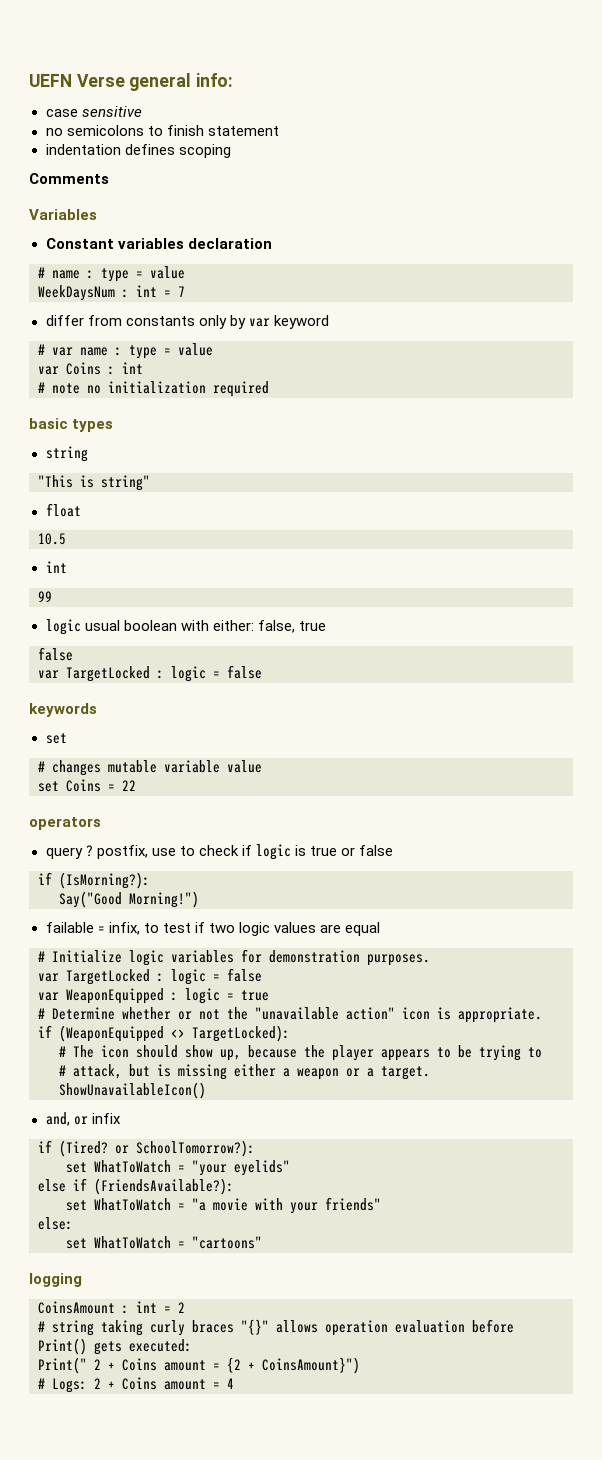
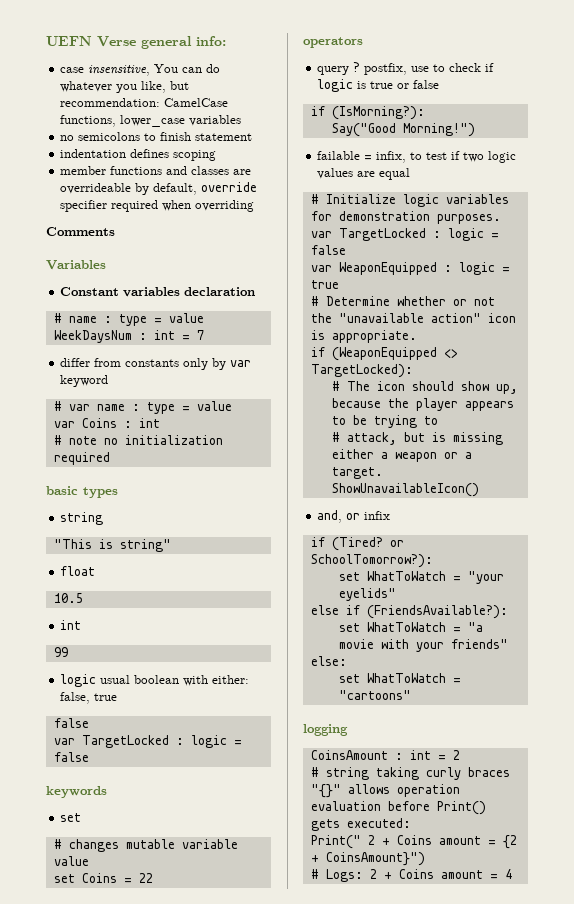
- case sensitive
+ case insensitive, You can do whatever you like, but recommendation: CamelCase functions, lower_case variables
+ member functions and classes are overrideable by default, override specifier required when overriding

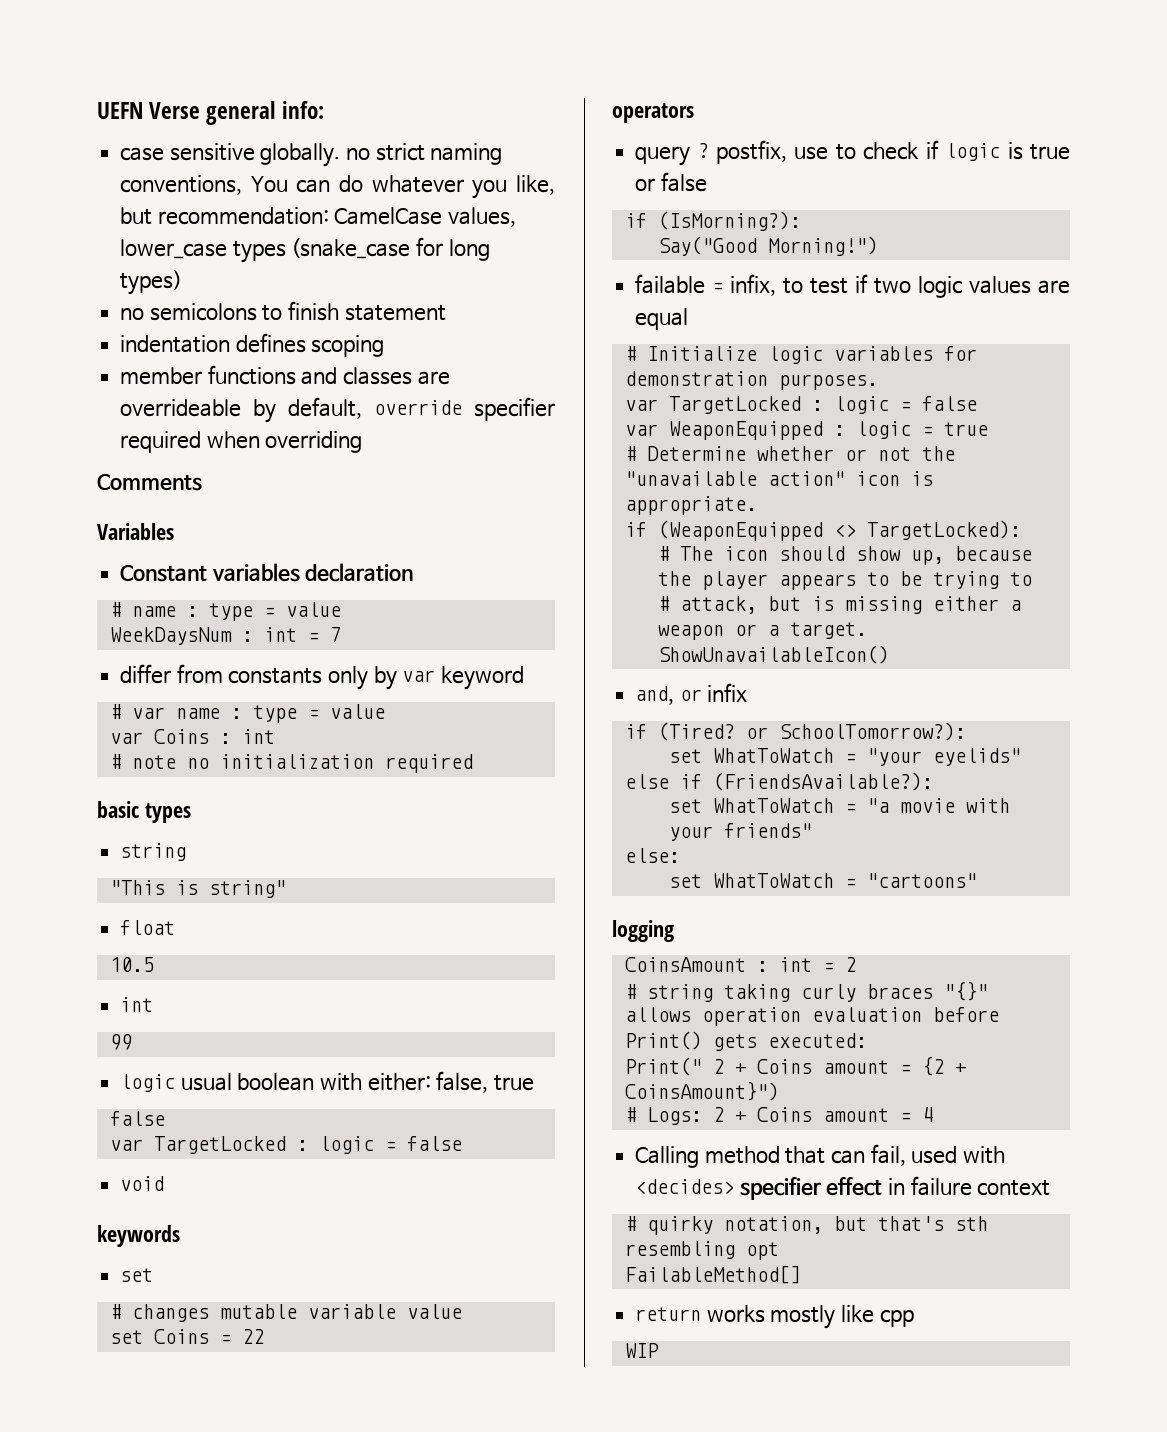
- case insensitive, You can do whatever you like, but recommendation: CamelCase functions, lower_case variables
+ case sensitive globally. no strict naming conventions, You can do whatever you like, but recommendation: CamelCase values, lower_case types (snake_case for long types)
+ void
+ Calling method that can fail, used with <decides> specifier effect in failure context
+ # quirky notation, but that's sth resembling opt
+ FailableMethod[]
+ return works mostly like cpp
+ WIP

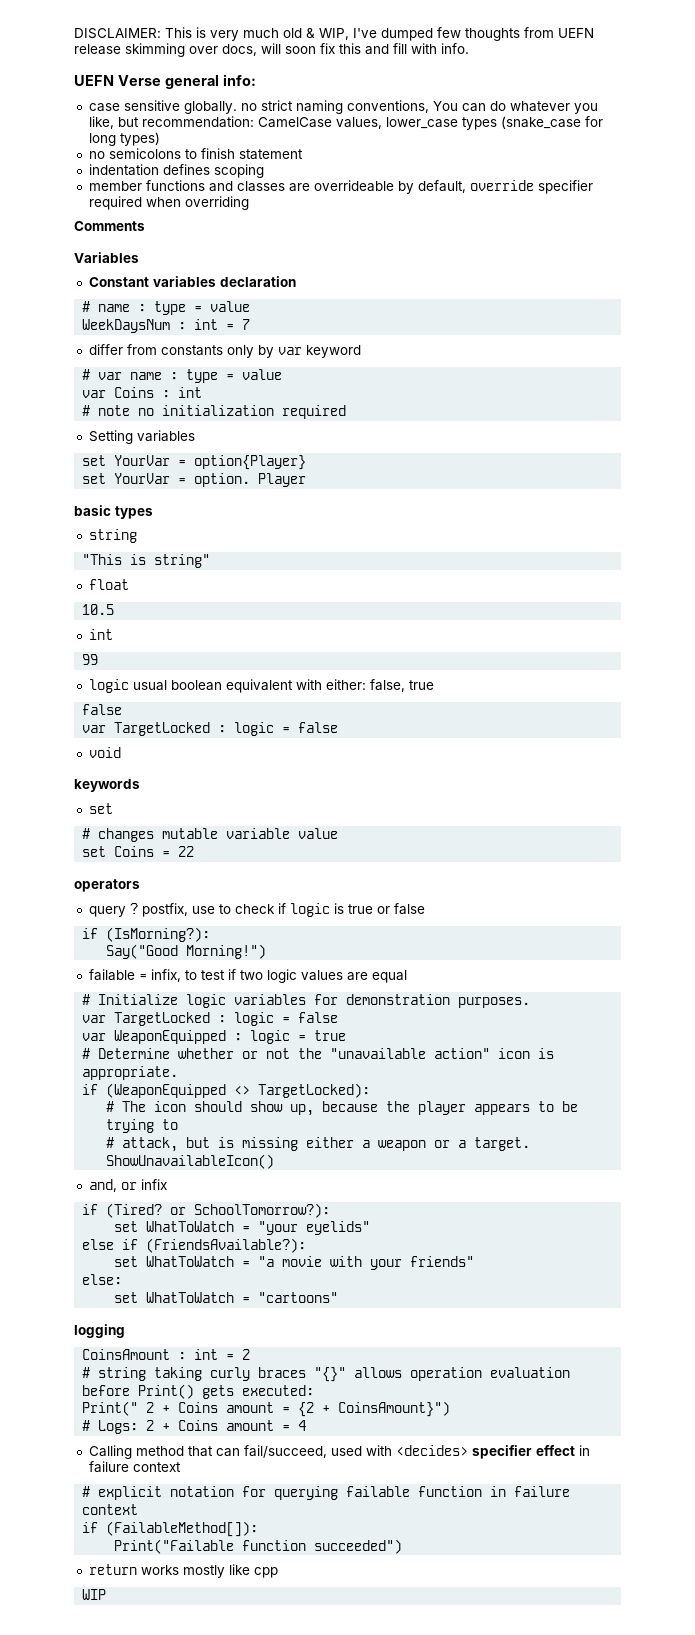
+ DISCLAIMER: This is very much old & WIP, I've dumped few thoughts from UEFN release skimming over docs, will soon fix this and fill with info.
+ Setting variables
+ set YourVar = option{Player}
+ set YourVar = option. Player
- logic usual boolean with either: false, true
+ logic usual boolean equivalent with either: false, true
- Calling method that can fail, used with <decides> specifier effect in failure context
+ Calling method that can fail/succeed, used with <decides> specifier effect in failure context
- # quirky notation, but that's sth resembling opt
- FailableMethod[]
+ # explicit notation for querying failable function in failure context
+ if (FailableMethod[]):
+ Print("Failable function succeeded")

